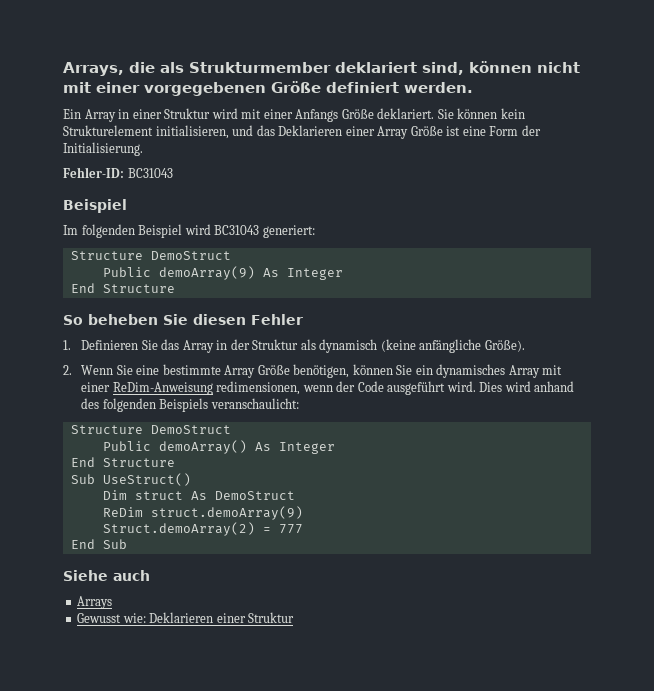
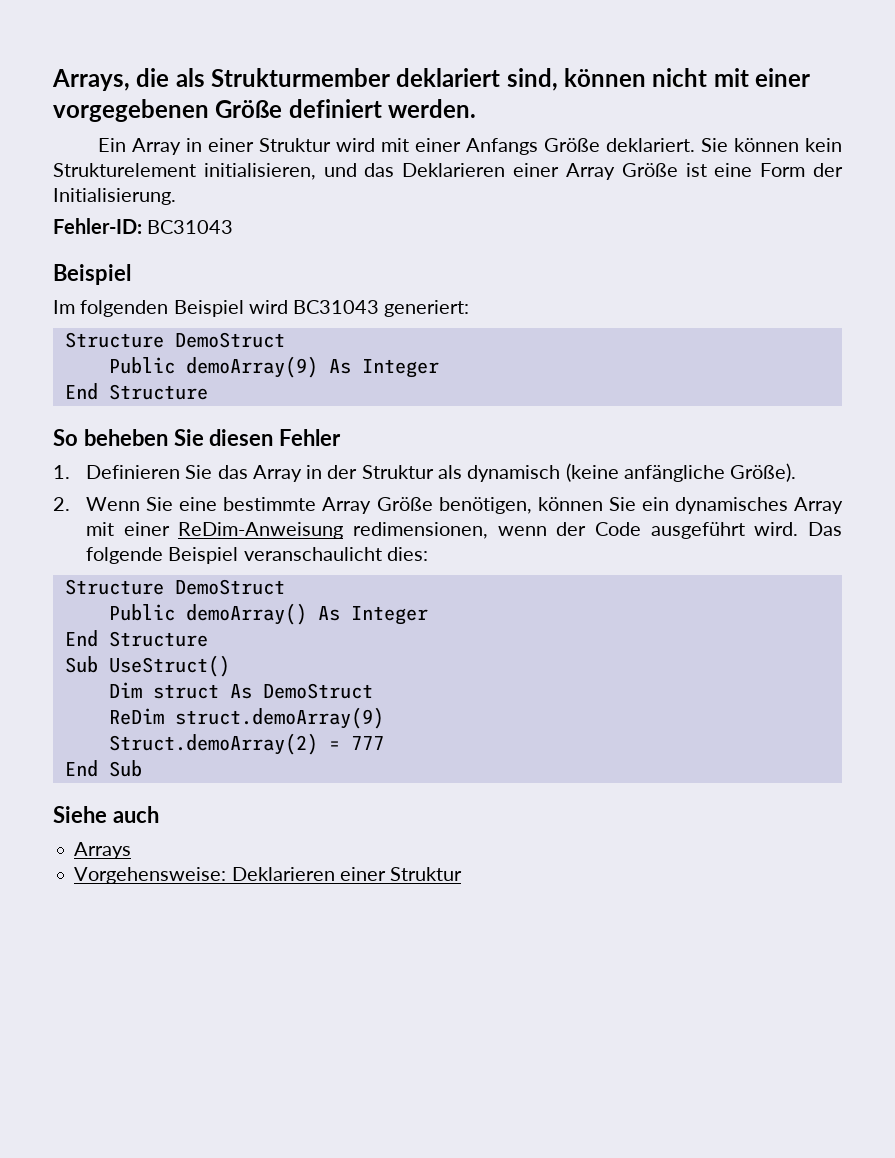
- Dies wird anhand des folgenden Beispiels veranschaulicht:
+ Das folgende Beispiel veranschaulicht dies:
- Gewusst wie: Deklarieren einer Struktur
+ Vorgehensweise: Deklarieren einer Struktur

